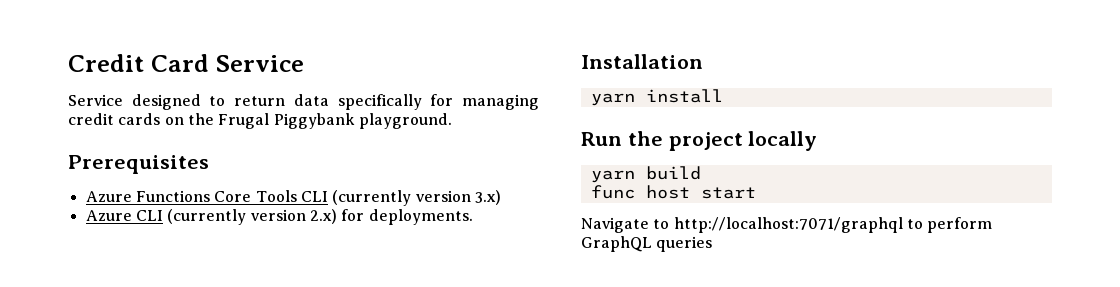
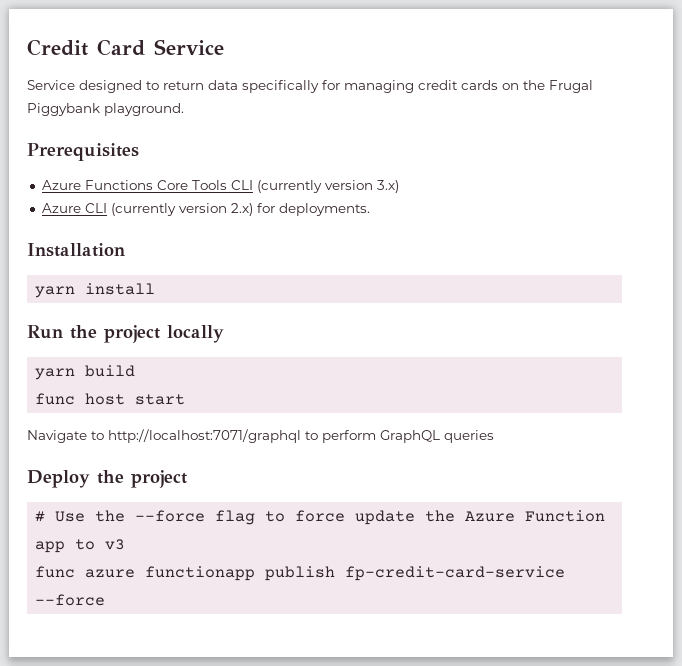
+ Deploy the project
+ # Use the --force flag to force update the Azure Function app to v3
+ func azure functionapp publish fp-credit-card-service --force

